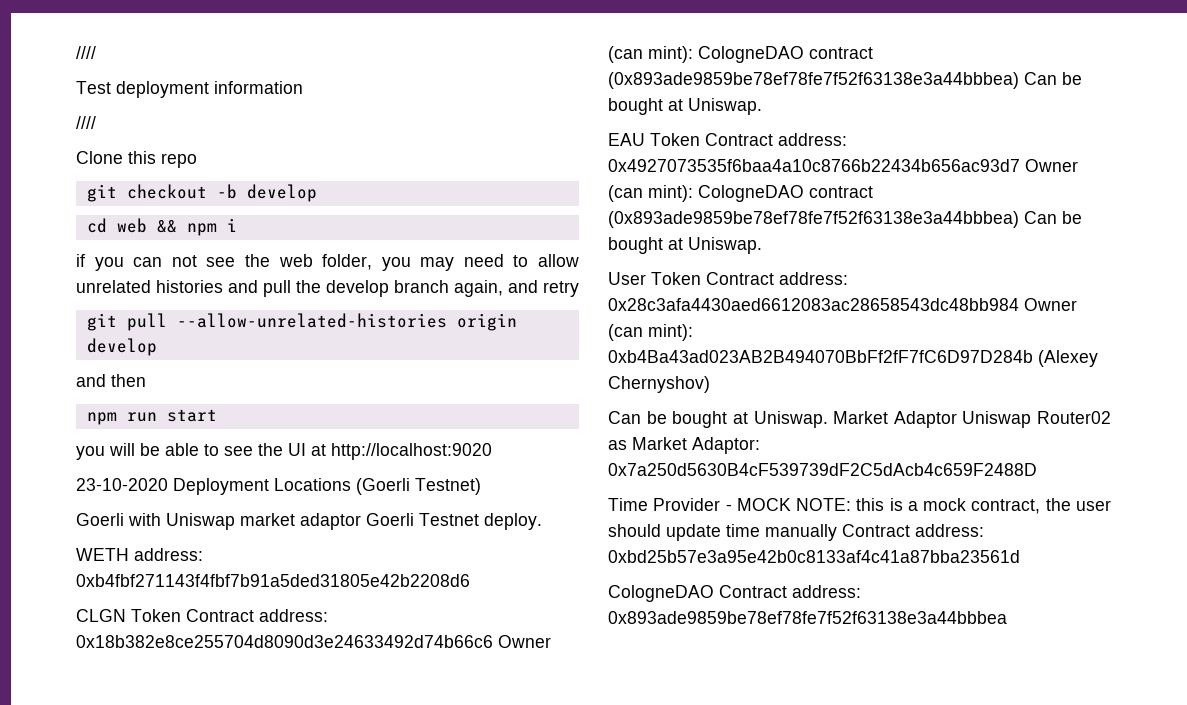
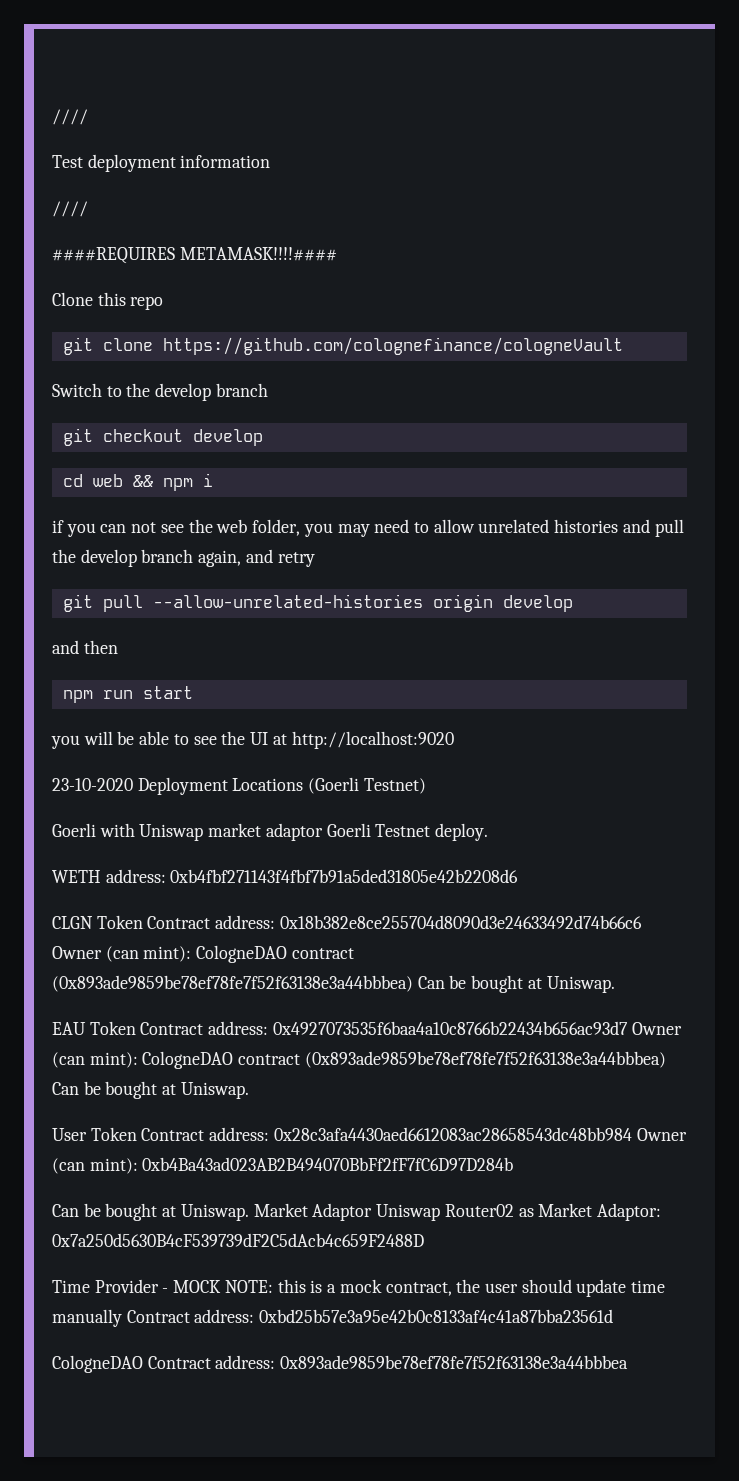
+ ####REQUIRES METAMASK!!!!####
+ git clone https://github.com/colognefinance/cologneVault
+ Switch to the develop branch
- git checkout -b develop
+ git checkout develop
- User Token Contract address: 0x28c3afa4430aed6612083ac28658543dc48bb984 Owner (can mint): 0xb4Ba43ad023AB2B494070BbFf2fF7fC6D97D284b (Alexey Chernyshov)
+ User Token Contract address: 0x28c3afa4430aed6612083ac28658543dc48bb984 Owner (can mint): 0xb4Ba43ad023AB2B494070BbFf2fF7fC6D97D284b

